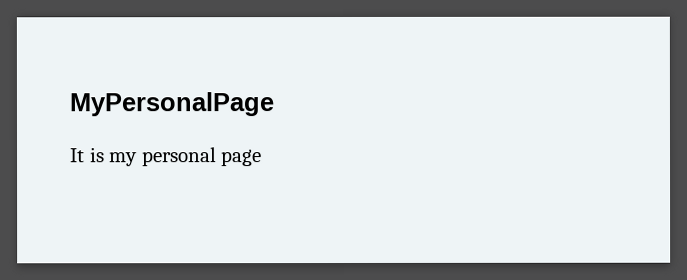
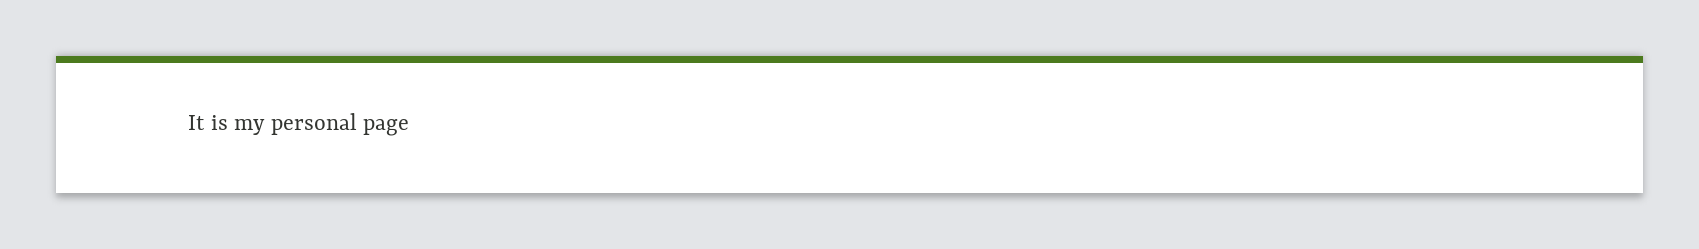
- MyPersonalPage

